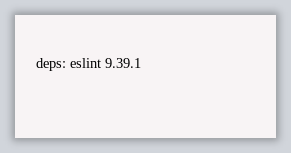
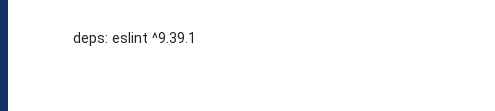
- deps: eslint 9.39.1
+ deps: eslint ^9.39.1

